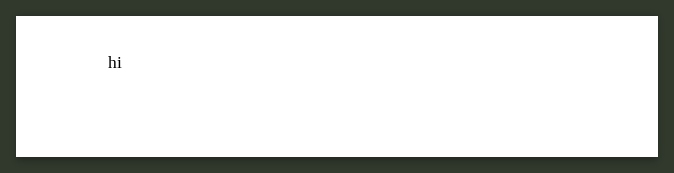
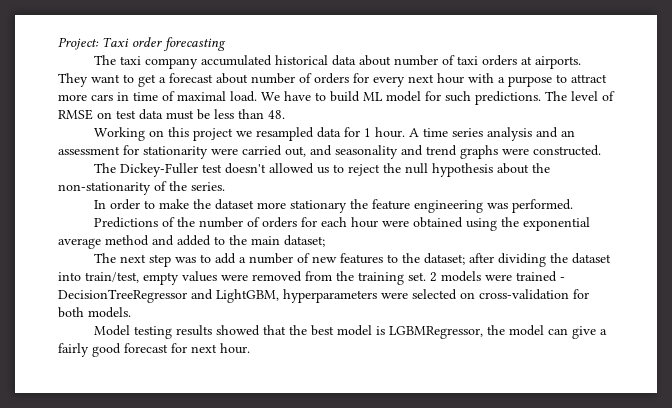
- hi
+ Project: Taxi order forecasting
+ The taxi company accumulated historical data about number of taxi orders at airports. They want to get a forecast about number of orders for every next hour with a purpose to attract more cars in time of maximal load. We have to build ML model for such predictions. The level of RMSE on test data must be less than 48.
+ Working on this project we resampled data for 1 hour. A time series analysis and an assessment for stationarity were carried out, and seasonality and trend graphs were constructed.
+ The Dickey-Fuller test doesn't allowed us to reject the null hypothesis about the non-stationarity of the series.
+ In order to make the dataset more stationary the feature engineering was performed.
+ Predictions of the number of orders for each hour were obtained using the exponential average method and added to the main dataset;
+ The next step was to add a number of new features to the dataset; after dividing the dataset into train/test, empty values were removed from the training set. 2 models were trained - DecisionTreeRegressor and LightGBM, hyperparameters were selected on cross-validation for both models.
+ Model testing results showed that the best model is LGBMRegressor, the model can give a fairly good forecast for next hour.

